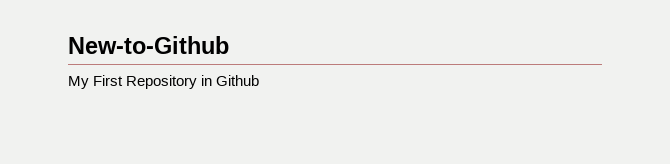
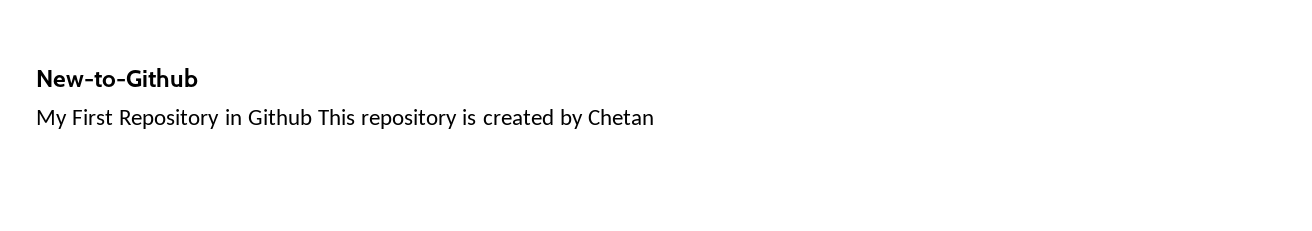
- My First Repository in Github
+ My First Repository in Github This repository is created by Chetan

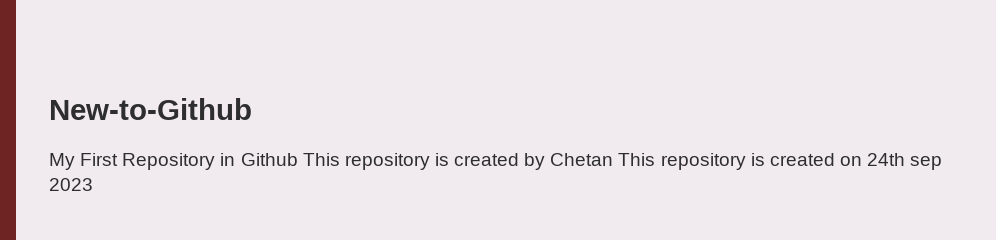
- My First Repository in Github This repository is created by Chetan
+ My First Repository in Github This repository is created by Chetan This repository is created on 24th sep 2023

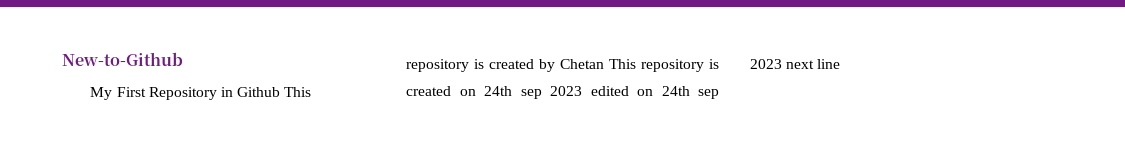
- My First Repository in Github This repository is created by Chetan This repository is created on 24th sep 2023
+ My First Repository in Github This repository is created by Chetan This repository is created on 24th sep 2023 edited on 24th sep 2023 next line

